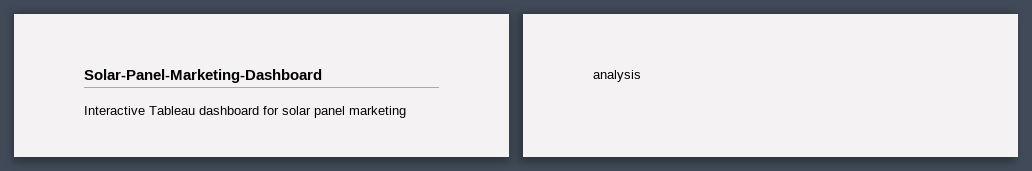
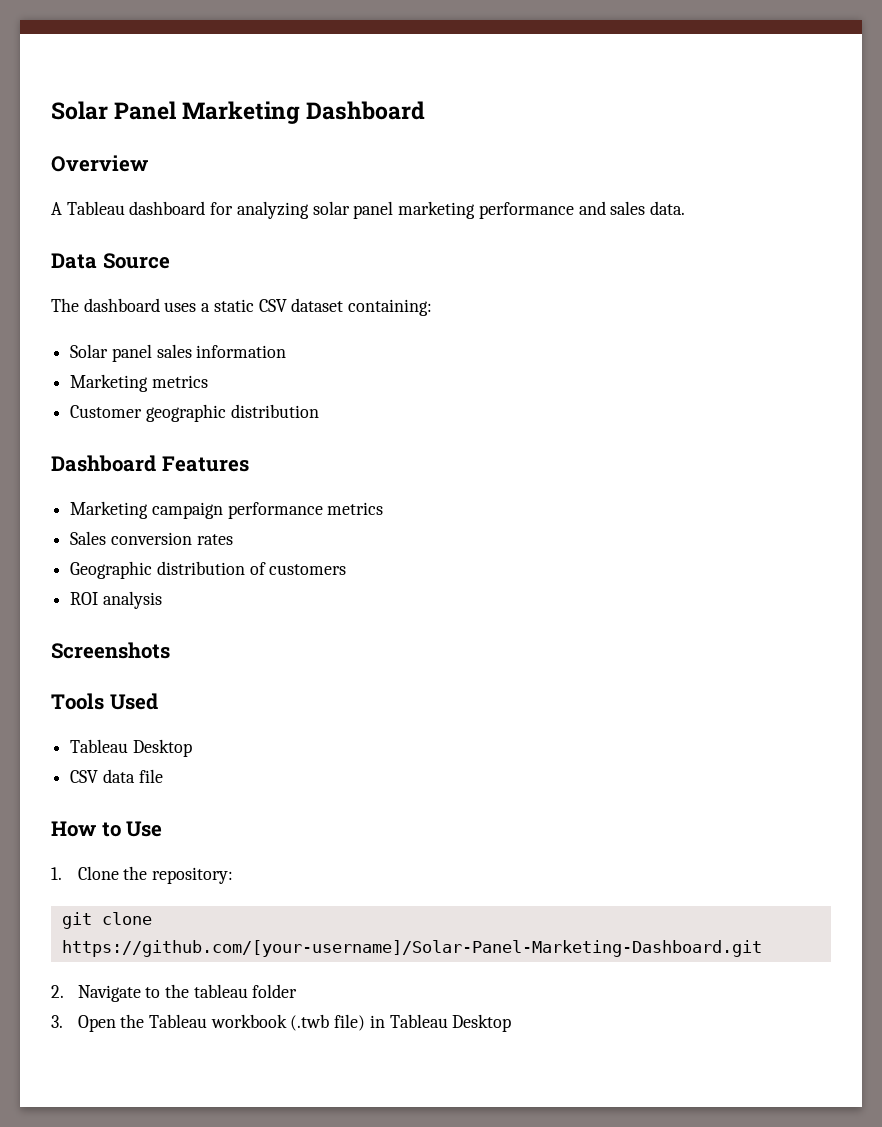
- Solar-Panel-Marketing-Dashboard
- Interactive Tableau dashboard for solar panel marketing analysis
+ Solar Panel Marketing Dashboard
+ Overview
+ A Tableau dashboard for analyzing solar panel marketing performance and sales data.
+ Data Source
+ The dashboard uses a static CSV dataset containing:
+ Solar panel sales information
+ Marketing metrics
+ Customer geographic distribution
+ Dashboard Features
+ Marketing campaign performance metrics
+ Sales conversion rates
+ Geographic distribution of customers
+ ROI analysis
+ Screenshots
+ Tools Used
+ Tableau Desktop
+ CSV data file
+ How to Use
+ 1. Clone the repository:
+ git clone https://github.com/[your-username]/Solar-Panel-Marketing-Dashboard.git
+ 2. Navigate to the tableau folder
+ 3. Open the Tableau workbook (.twb file) in Tableau Desktop

